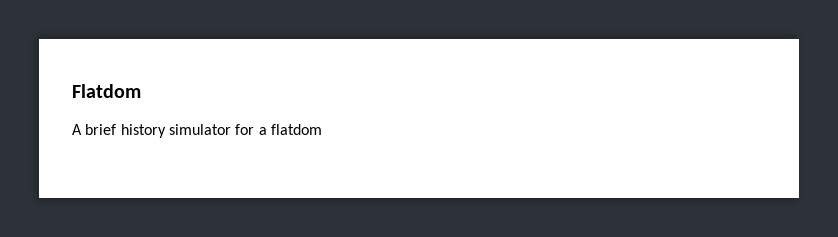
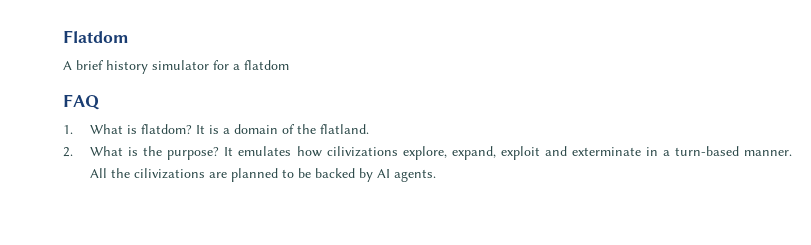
+ FAQ
+ 1. What is flatdom? It is a domain of the flatland.
+ 2. What is the purpose? It emulates how cilivizations explore, expand, exploit and exterminate in a turn-based manner. All the cilivizations are planned to be backed by AI agents.

